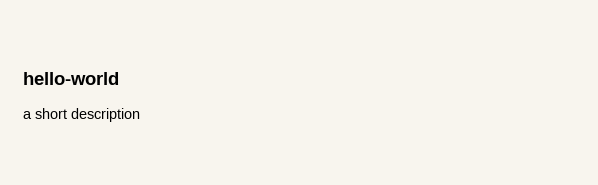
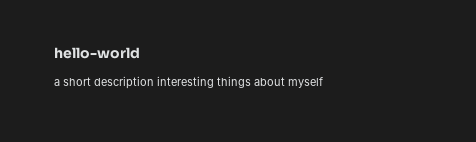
- a short description
+ a short description interesting things about myself

